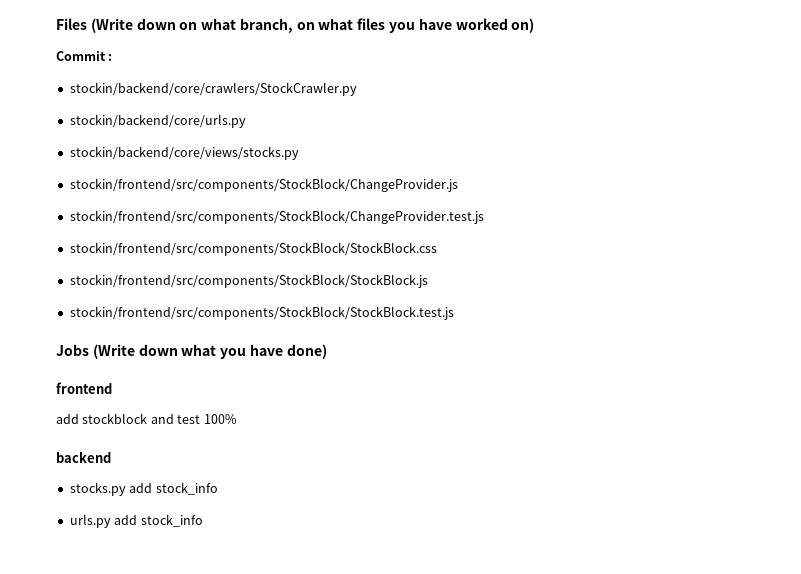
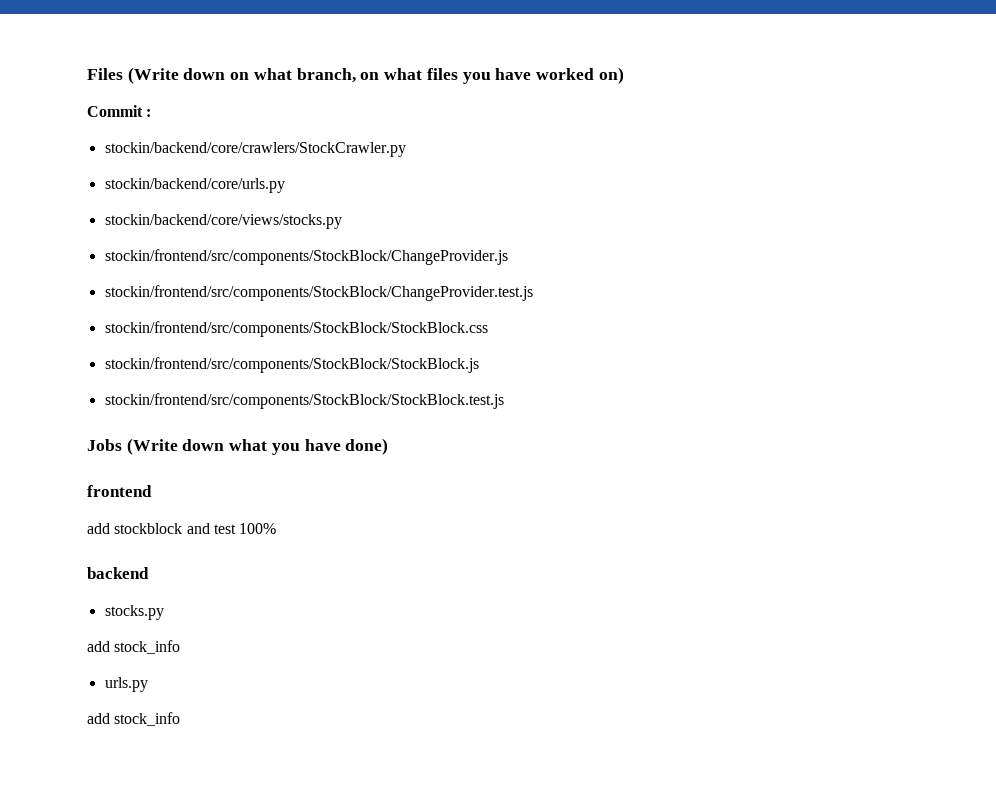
- stocks.py add stock_info
+ stocks.py
+ add stock_info
- urls.py add stock_info
+ urls.py
+ add stock_info

